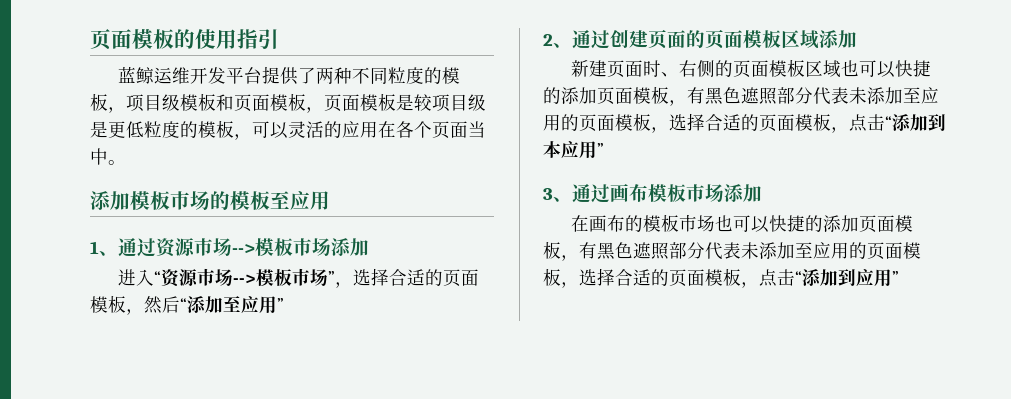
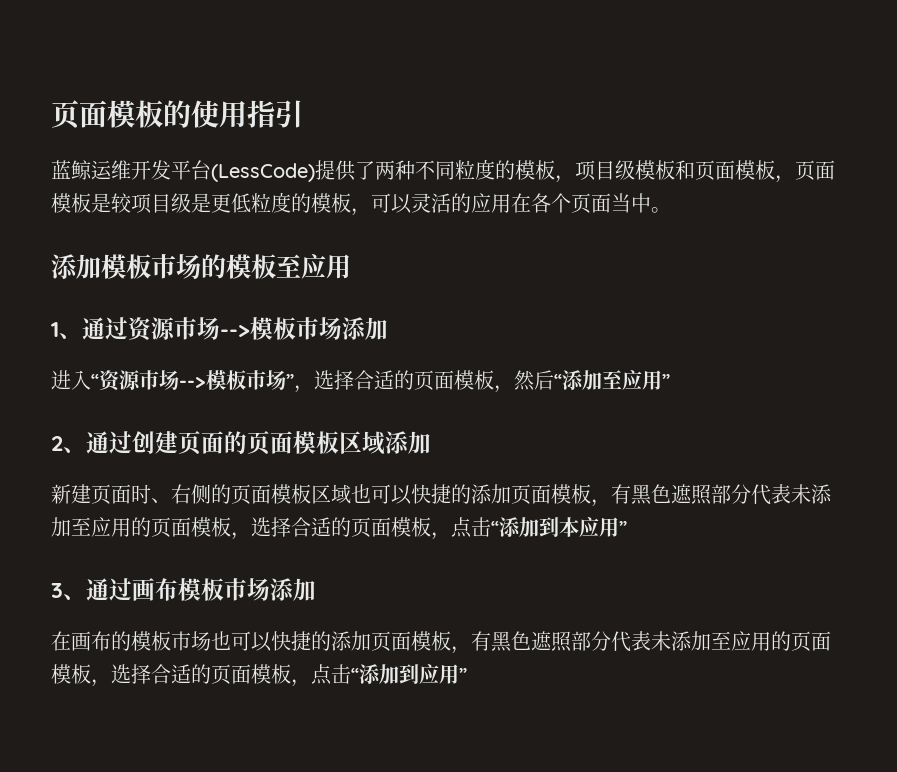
- 蓝鲸运维开发平台提供了两种不同粒度的模板，项目级模板和页面模板，页面模板是较项目级是更低粒度的模板，可以灵活的应用在各个页面当中。
+ 蓝鲸运维开发平台(LessCode)提供了两种不同粒度的模板，项目级模板和页面模板，页面模板是较项目级是更低粒度的模板，可以灵活的应用在各个页面当中。

